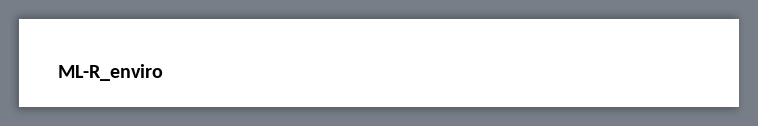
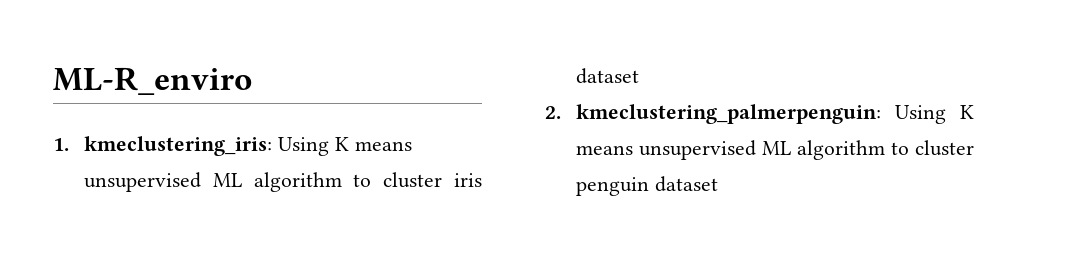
+ 1. kmeclustering_iris: Using K means unsupervised ML algorithm to cluster iris dataset
+ 2. kmeclustering_palmerpenguin: Using K means unsupervised ML algorithm to cluster penguin dataset

